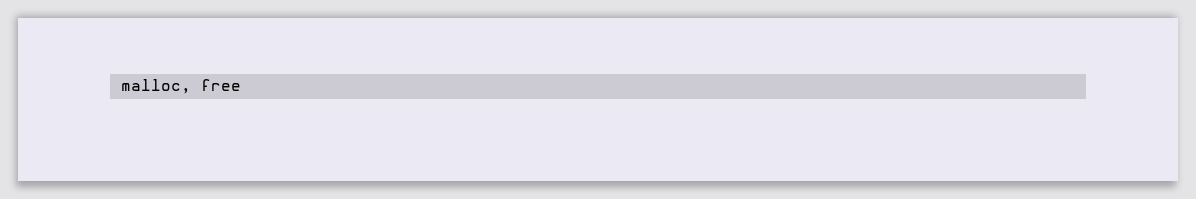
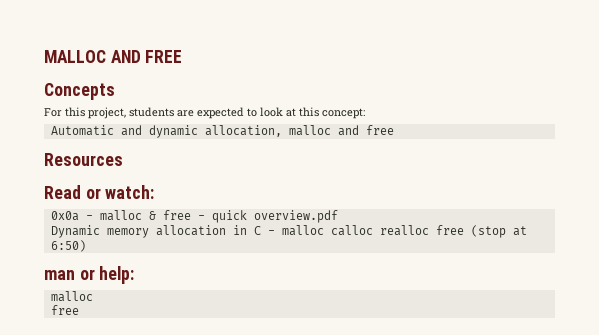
- malloc, free
+ MALLOC AND FREE
+ Concepts
+ For this project, students are expected to look at this concept:
+ Automatic and dynamic allocation, malloc and free
+ Resources
+ Read or watch:
+ 0x0a - malloc & free - quick overview.pdf
+ Dynamic memory allocation in C - malloc calloc realloc free (stop at 6:50)
+ man or help:
+ malloc
+ free

